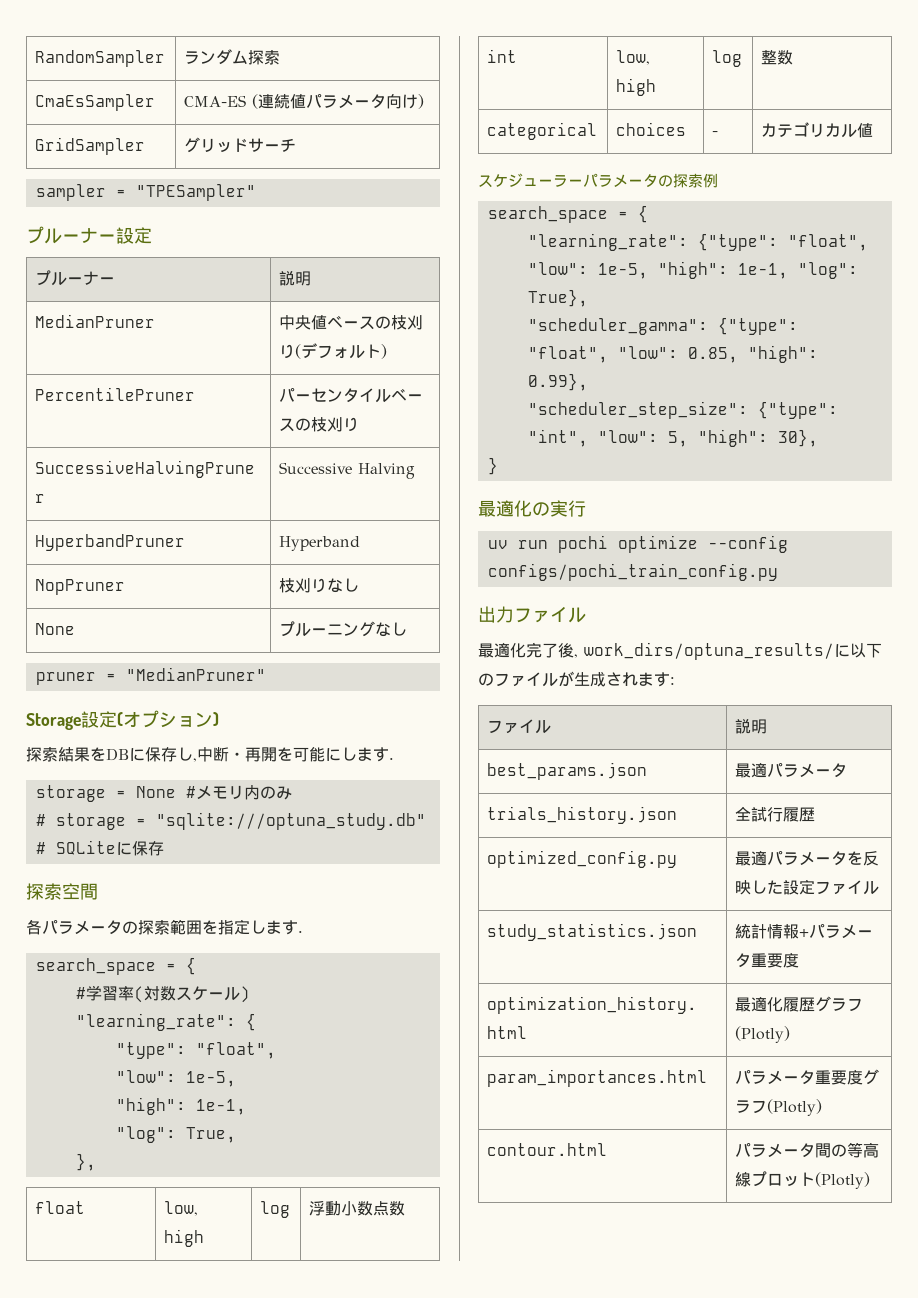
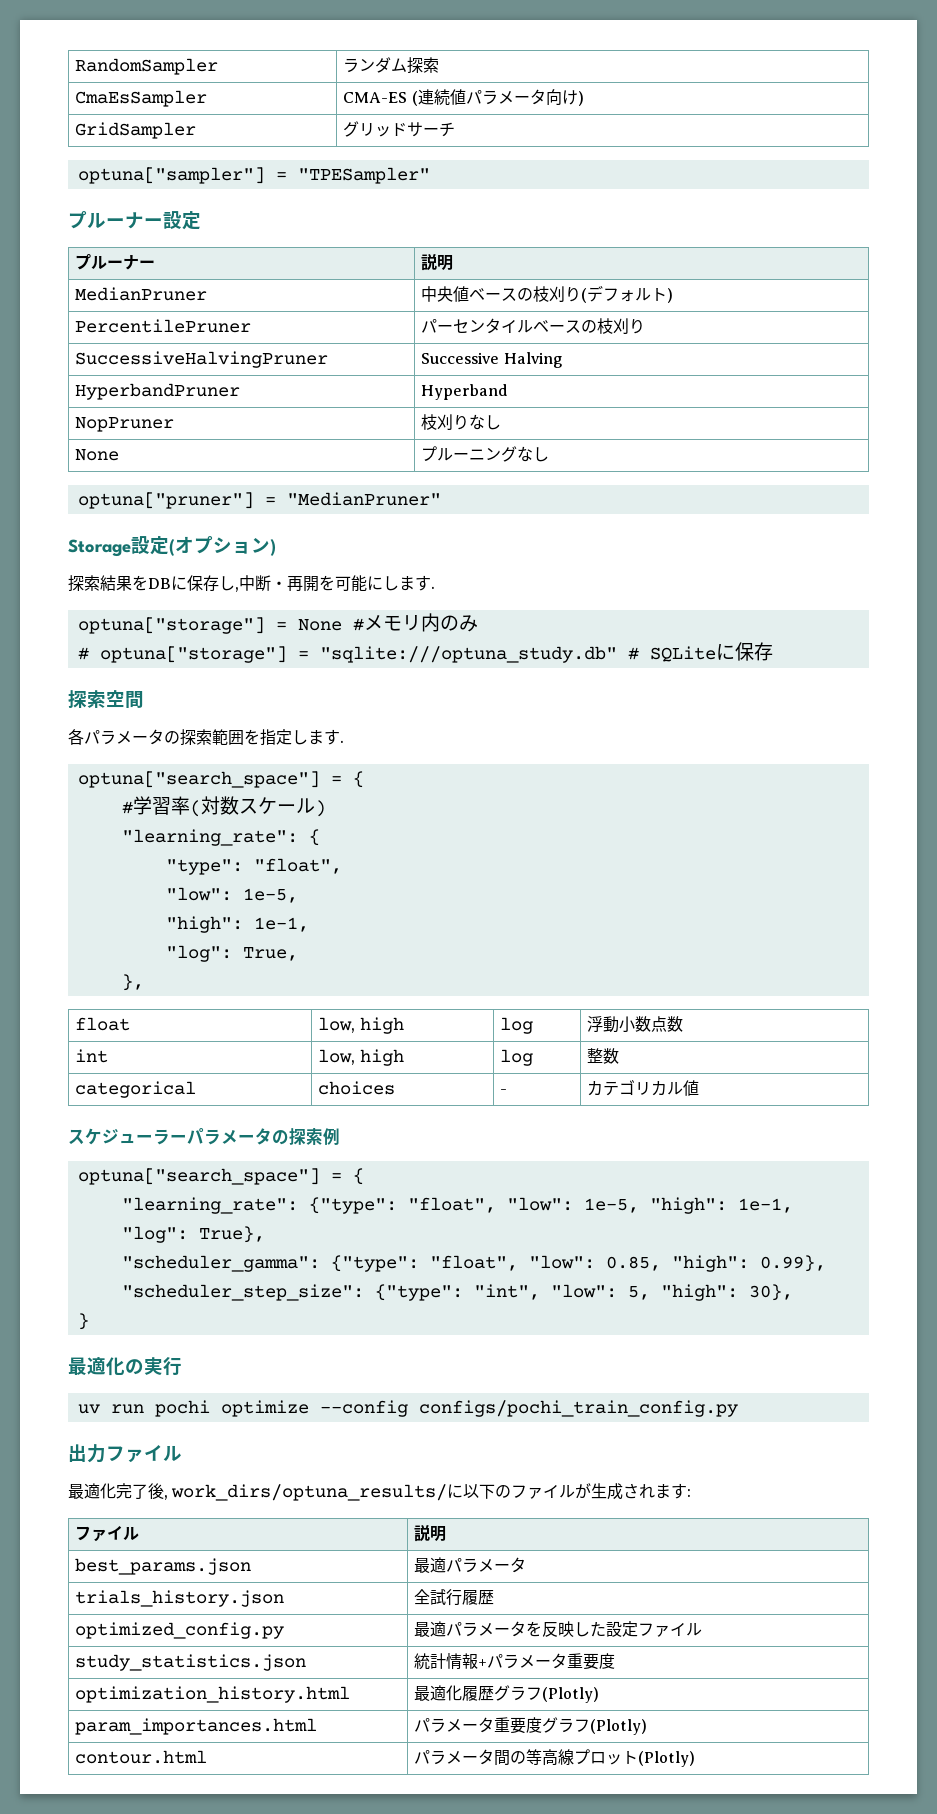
- sampler = "TPESampler"
+ optuna["sampler"] = "TPESampler"
- pruner = "MedianPruner"
+ optuna["pruner"] = "MedianPruner"
- storage = None #メモリ内のみ
+ optuna["storage"] = None #メモリ内のみ
- # storage = "sqlite:///optuna_study.db" # SQLiteに保存
+ # optuna["storage"] = "sqlite:///optuna_study.db" # SQLiteに保存
  各パラメータの探索範囲を指定します.
- search_space = {
+ optuna["search_space"] = {
  スケジューラーパラメータの探索例
- search_space = {
+ optuna["search_space"] = {

